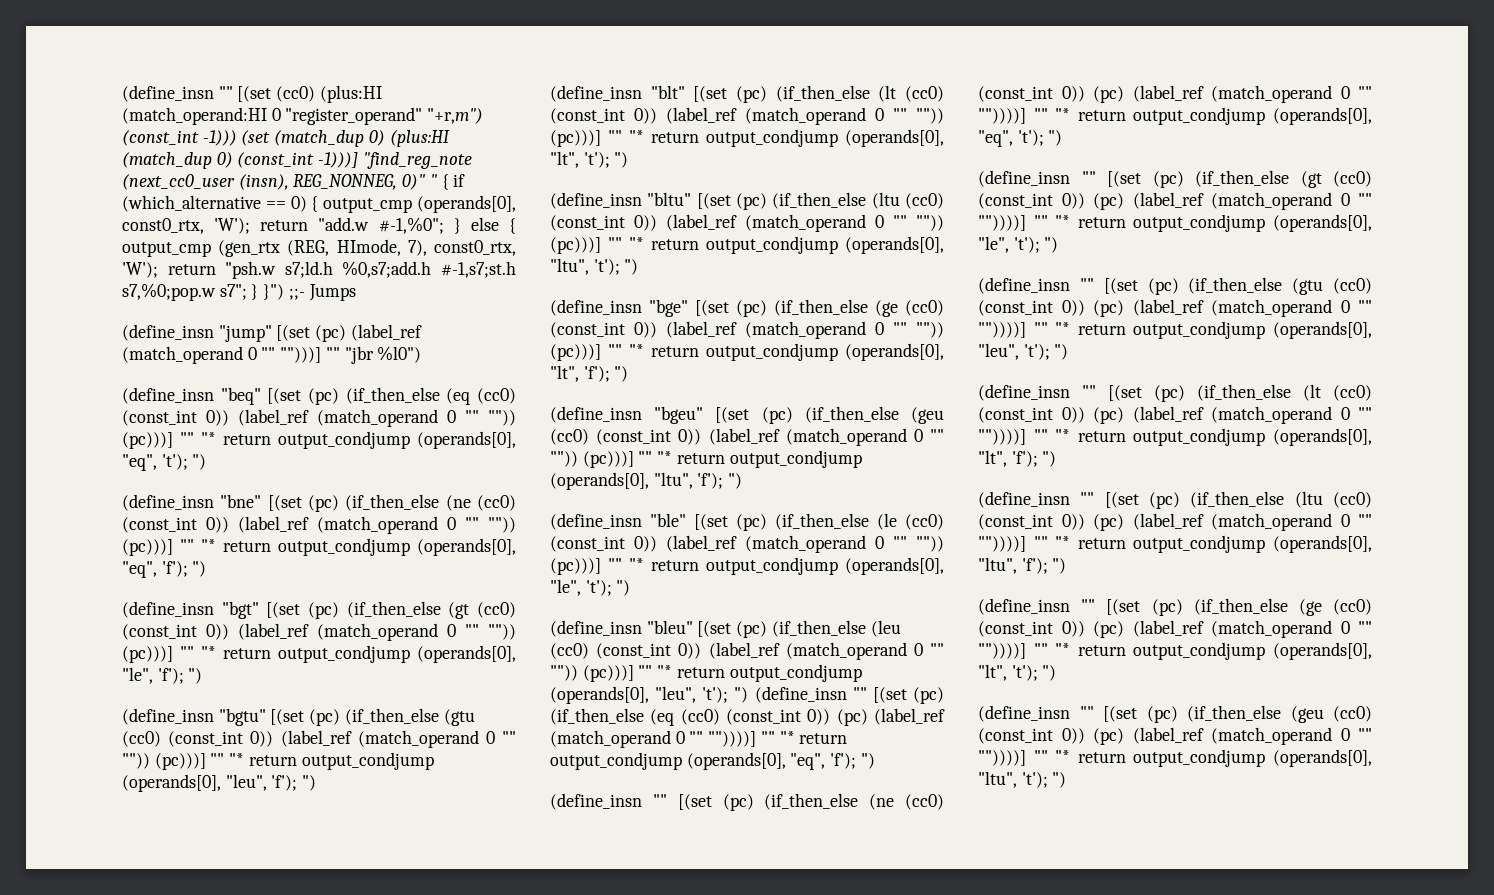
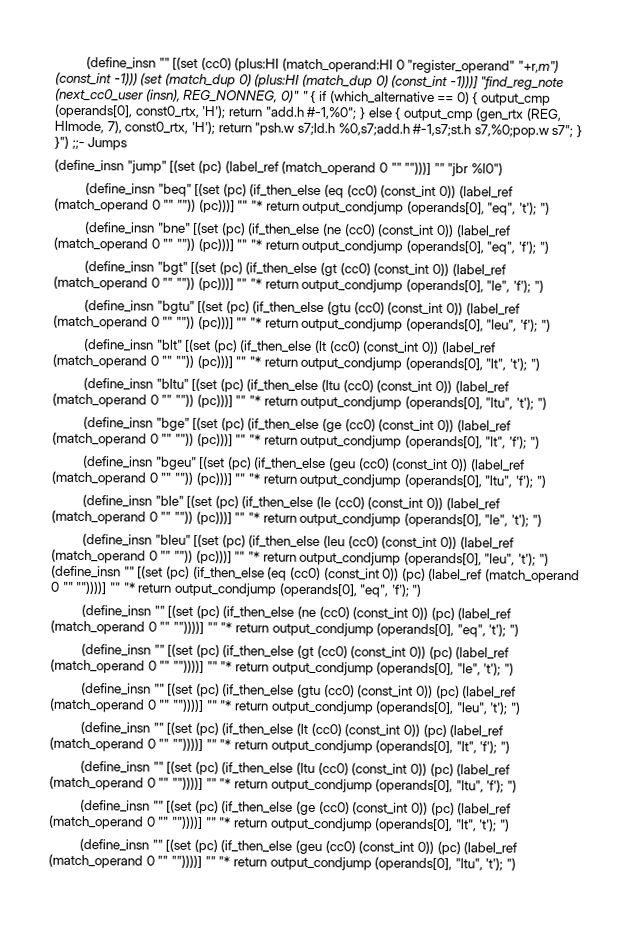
- (define_insn "" [(set (cc0) (plus:HI (match_operand:HI 0 "register_operand" "+r,m") (const_int -1))) (set (match_dup 0) (plus:HI (match_dup 0) (const_int -1)))] "find_reg_note (next_cc0_user (insn), REG_NONNEG, 0)" " { if (which_alternative == 0) { output_cmp (operands[0], const0_rtx, 'W'); return "add.w #-1,%0"; } else { output_cmp (gen_rtx (REG, HImode, 7), const0_rtx, 'W'); return "psh.w s7;ld.h %0,s7;add.h #-1,s7;st.h s7,%0;pop.w s7"; } }") ;;- Jumps
+ (define_insn "" [(set (cc0) (plus:HI (match_operand:HI 0 "register_operand" "+r,m") (const_int -1))) (set (match_dup 0) (plus:HI (match_dup 0) (const_int -1)))] "find_reg_note (next_cc0_user (insn), REG_NONNEG, 0)" " { if (which_alternative == 0) { output_cmp (operands[0], const0_rtx, 'H'); return "add.h #-1,%0"; } else { output_cmp (gen_rtx (REG, HImode, 7), const0_rtx, 'H'); return "psh.w s7;ld.h %0,s7;add.h #-1,s7;st.h s7,%0;pop.w s7"; } }") ;;- Jumps

